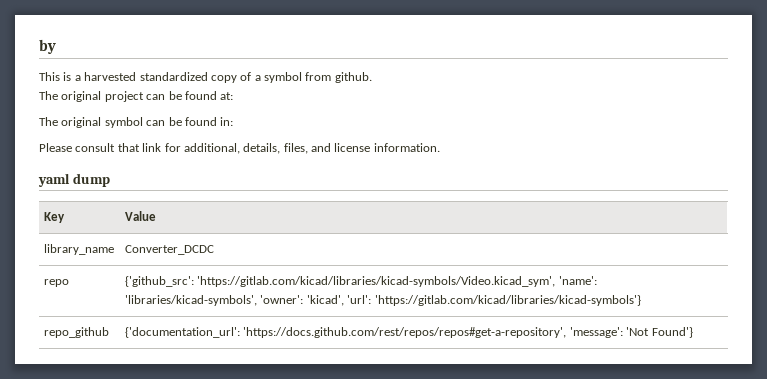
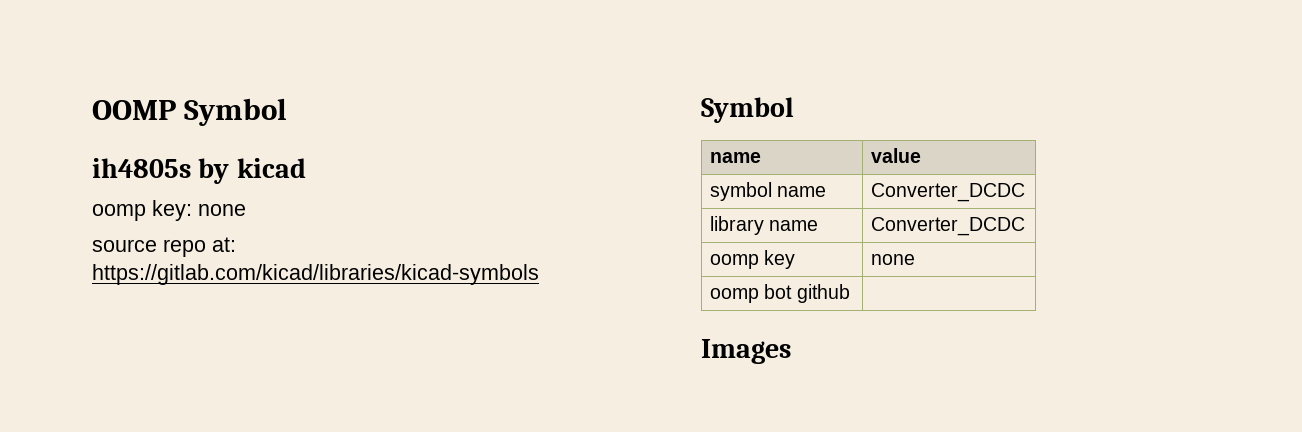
- by
- This is a harvested standardized copy of a symbol from github.
- The original project can be found at:
- The original symbol can be found in:
- Please consult that link for additional, details, files, and license information.
- yaml dump
- Key | Value
- library_name | Converter_DCDC
- repo | {'github_src': 'https://gitlab.com/kicad/libraries/kicad-symbols/Video.kicad_sym', 'name': 'libraries/kicad-symbols', 'owner': 'kicad', 'url': 'https://gitlab.com/kicad/libraries/kicad-symbols'}
- repo_github | {'documentation_url': 'https://docs.github.com/rest/repos/repos#get-a-repository', 'message': 'Not Found'}
+ OOMP Symbol
+ ih4805s by kicad
+ oomp key: none
+ source repo at: https://gitlab.com/kicad/libraries/kicad-symbols
+ Symbol
+ name | value
+ symbol name | Converter_DCDC
+ library name | Converter_DCDC
+ oomp key | none
+ oomp bot github |
+ Images

